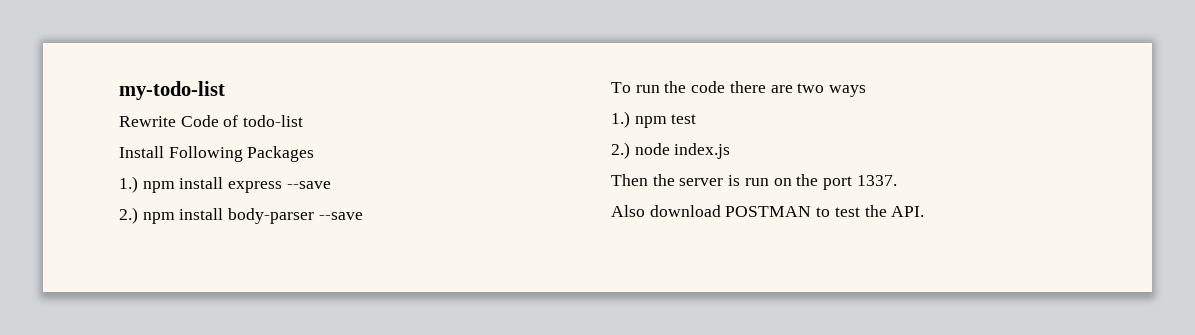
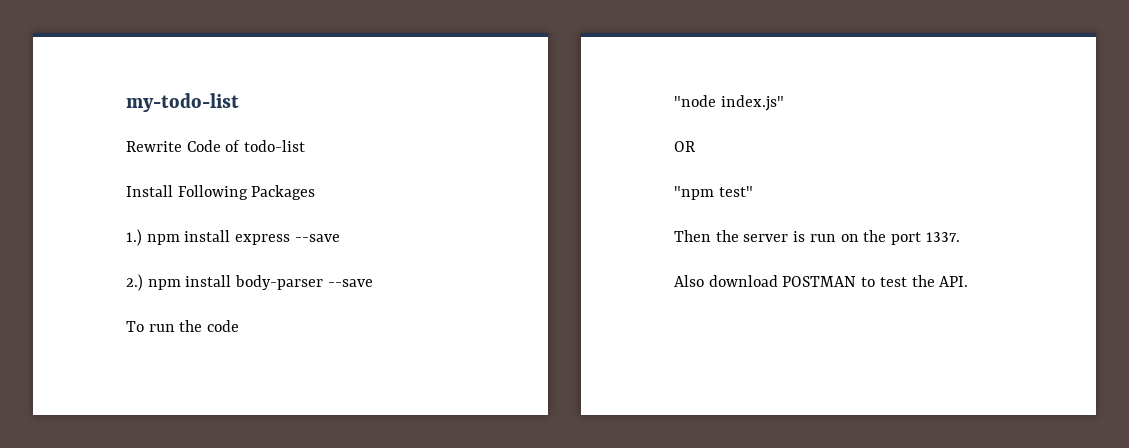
- To run the code there are two ways
- 1.) npm test
- 2.) node index.js
+ To run the code
+ "node index.js"
+ OR
+ "npm test"

